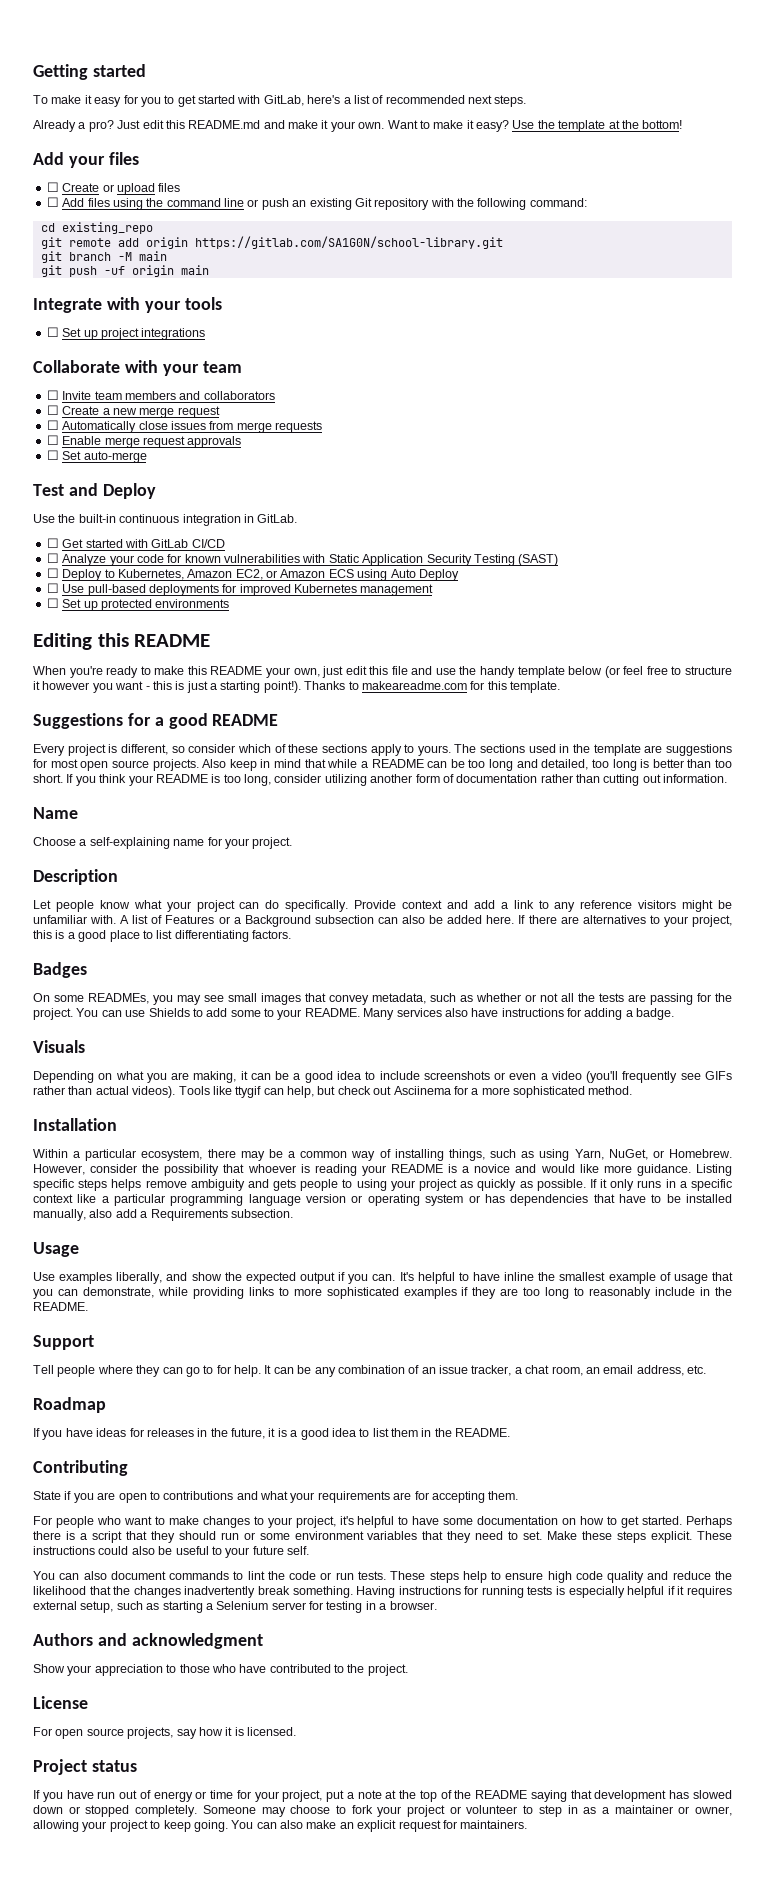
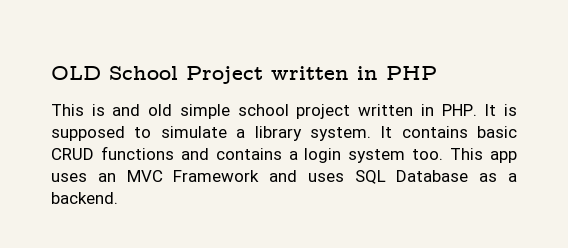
- Getting started
- To make it easy for you to get started with GitLab, here's a list of recommended next steps.
- Already a pro? Just edit this README.md and make it your own. Want to make it easy? Use the template at the bottom!
- Add your files
- ☐ Create or upload files
- ☐ Add files using the command line or push an existing Git repository with the following command:
- cd existing_repo
- git remote add origin https://gitlab.com/SA1G0N/school-library.git
- git branch -M main
- git push -uf origin main
- Integrate with your tools
- ☐ Set up project integrations
- Collaborate with your team
- ☐ Invite team members and collaborators
- ☐ Create a new merge request
- ☐ Automatically close issues from merge requests
- ☐ Enable merge request approvals
- ☐ Set auto-merge
- Test and Deploy
- Use the built-in continuous integration in GitLab.
- ☐ Get started with GitLab CI/CD
- ☐ Analyze your code for known vulnerabilities with Static Application Security Testing (SAST)
- ☐ Deploy to Kubernetes, Amazon EC2, or Amazon ECS using Auto Deploy
- ☐ Use pull-based deployments for improved Kubernetes management
- ☐ Set up protected environments
- Editing this README
- When you're ready to make this README your own, just edit this file and use the handy template below (or feel free to structure it however you want - this is just a starting point!). Thanks to makeareadme.com for this template.
- Suggestions for a good README
- Every project is different, so consider which of these sections apply to yours. The sections used in the template are suggestions for most open source projects. Also keep in mind that while a README can be too long and detailed, too long is better than too short. If you think your README is too long, consider utilizing another form of documentation rather than cutting out information.
- Name
- Choose a self-explaining name for your project.
- Description
- Let people know what your project can do specifically. Provide context and add a link to any reference visitors might be unfamiliar with. A list of Features or a Background subsection can also be added here. If there are alternatives to your project, this is a good place to list differentiating factors.
- Badges
- On some READMEs, you may see small images that convey metadata, such as whether or not all the tests are passing for the project. You can use Shields to add some to your README. Many services also have instructions for adding a badge.
- Visuals
- Depending on what you are making, it can be a good idea to include screenshots or even a video (you'll frequently see GIFs rather than actual videos). Tools like ttygif can help, but check out Asciinema for a more sophisticated method.
- Installation
- Within a particular ecosystem, there may be a common way of installing things, such as using Yarn, NuGet, or Homebrew. However, consider the possibility that whoever is reading your README is a novice and would like more guidance. Listing specific steps helps remove ambiguity and gets people to using your project as quickly as possible. If it only runs in a specific context like a particular programming language version or operating system or has dependencies that have to be installed manually, also add a Requirements subsection.
- Usage
- Use examples liberally, and show the expected output if you can. It's helpful to have inline the smallest example of usage that you can demonstrate, while providing links to more sophisticated examples if they are too long to reasonably include in the README.
- Support
- Tell people where they can go to for help. It can be any combination of an issue tracker, a chat room, an email address, etc.
- Roadmap
- If you have ideas for releases in the future, it is a good idea to list them in the README.
- Contributing
- State if you are open to contributions and what your requirements are for accepting them.
- For people who want to make changes to your project, it's helpful to have some documentation on how to get started. Perhaps there is a script that they should run or some environment variables that they need to set. Make these steps explicit. These instructions could also be useful to your future self.
- You can also document commands to lint the code or run tests. These steps help to ensure high code quality and reduce the likelihood that the changes inadvertently break something. Having instructions for running tests is especially helpful if it requires external setup, such as starting a Selenium server for testing in a browser.
- Authors and acknowledgment
- Show your appreciation to those who have contributed to the project.
- License
- For open source projects, say how it is licensed.
- Project status
- If you have run out of energy or time for your project, put a note at the top of the README saying that development has slowed down or stopped completely. Someone may choose to fork your project or volunteer to step in as a maintainer or owner, allowing your project to keep going. You can also make an explicit request for maintainers.
+ OLD School Project written in PHP
+ This is and old simple school project written in PHP. It is supposed to simulate a library system. It contains basic CRUD functions and contains a login system too. This app uses an MVC Framework and uses SQL Database as a backend.

